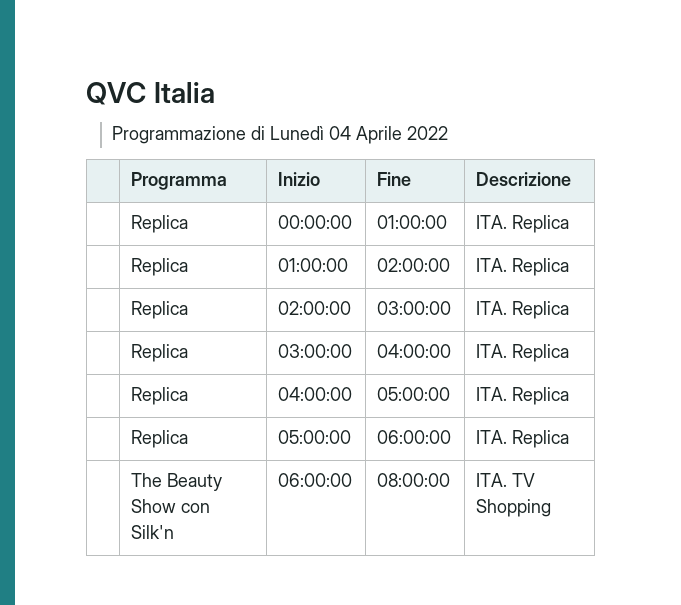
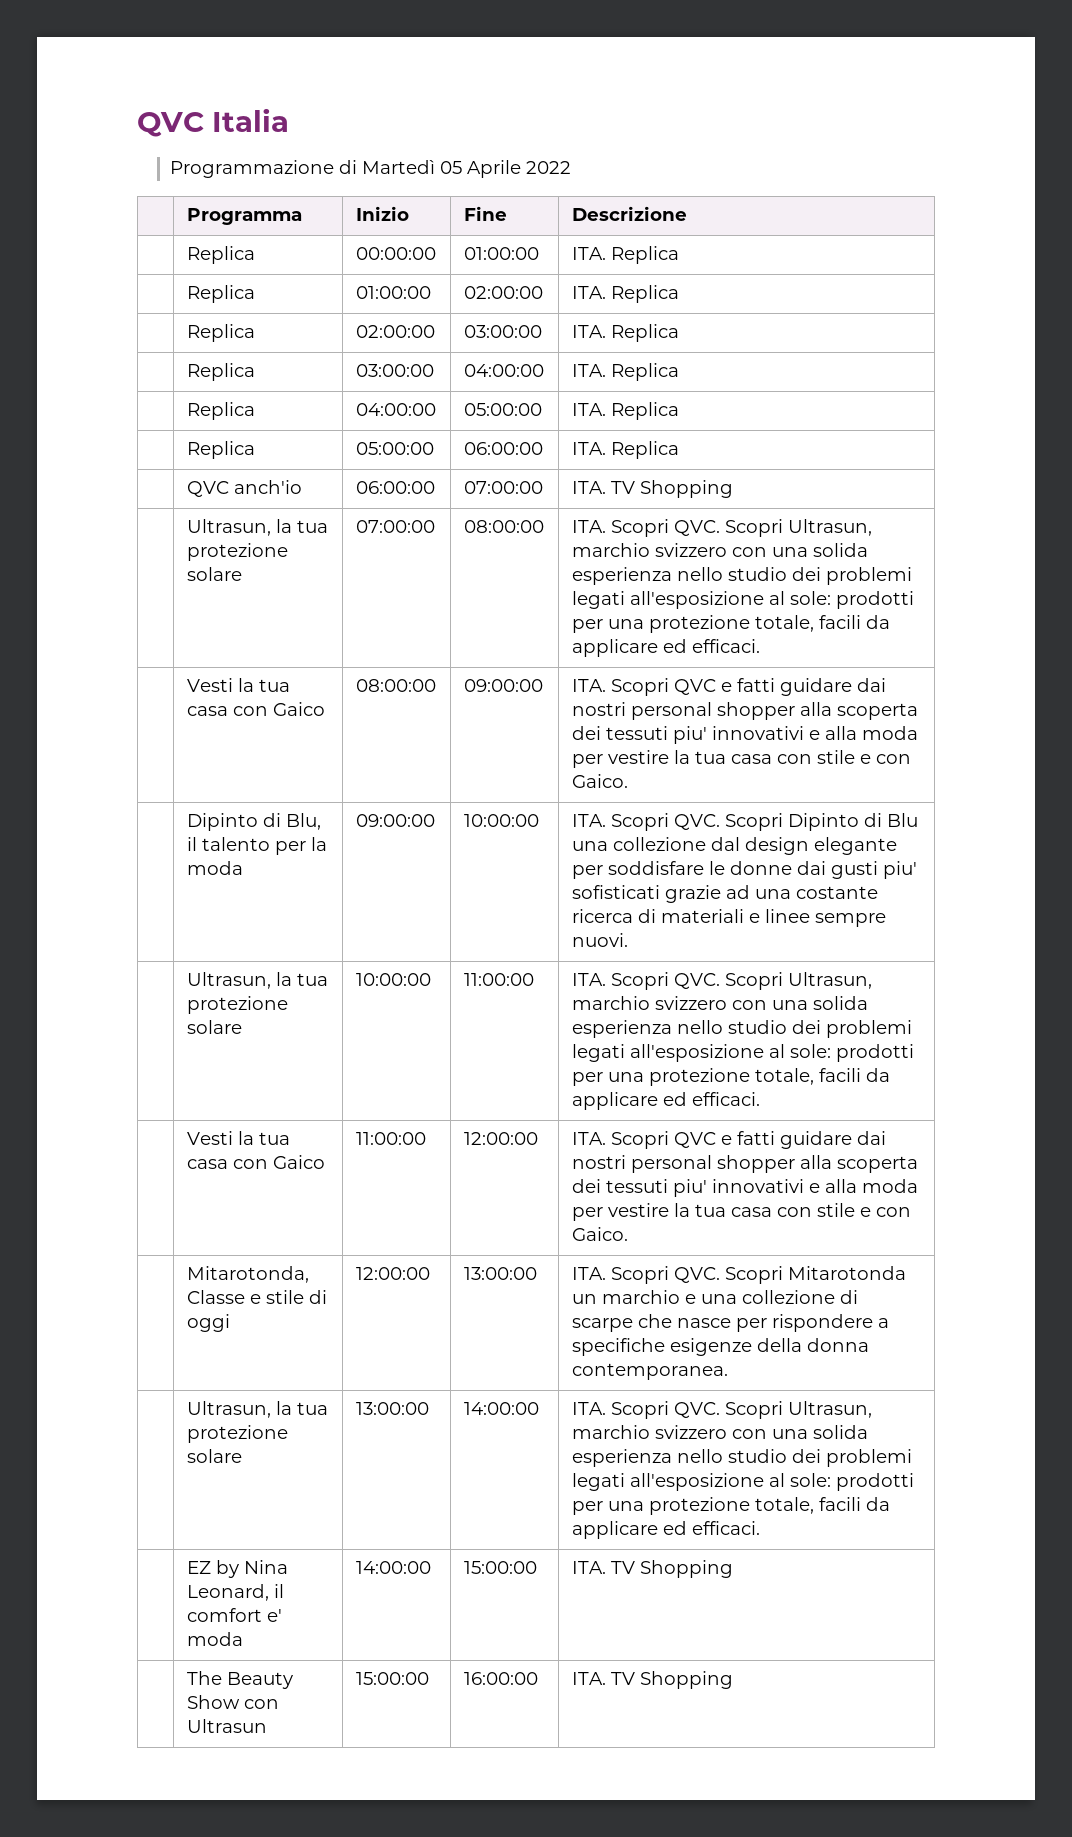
- Programmazione di Lunedì 04 Aprile 2022
+ Programmazione di Martedì 05 Aprile 2022
+ | QVC anch'io | 06:00:00 | 07:00:00 | ITA. TV Shopping
+ | Ultrasun, la tua protezione solare | 07:00:00 | 08:00:00 | ITA. Scopri QVC. Scopri Ultrasun, marchio svizzero con una solida esperienza nello studio dei problemi legati all'esposizione al sole: prodotti per una protezione totale, facili da applicare ed efficaci.
+ | Vesti la tua casa con Gaico | 08:00:00 | 09:00:00 | ITA. Scopri QVC e fatti guidare dai nostri personal shopper alla scoperta dei tessuti piu' innovativi e alla moda per vestire la tua casa con stile e con Gaico.
+ | Dipinto di Blu, il talento per la moda | 09:00:00 | 10:00:00 | ITA. Scopri QVC. Scopri Dipinto di Blu una collezione dal design elegante per soddisfare le donne dai gusti piu' sofisticati grazie ad una costante ricerca di materiali e linee sempre nuovi.
+ | Ultrasun, la tua protezione solare | 10:00:00 | 11:00:00 | ITA. Scopri QVC. Scopri Ultrasun, marchio svizzero con una solida esperienza nello studio dei problemi legati all'esposizione al sole: prodotti per una protezione totale, facili da applicare ed efficaci.
+ | Vesti la tua casa con Gaico | 11:00:00 | 12:00:00 | ITA. Scopri QVC e fatti guidare dai nostri personal shopper alla scoperta dei tessuti piu' innovativi e alla moda per vestire la tua casa con stile e con Gaico.
+ | Mitarotonda, Classe e stile di oggi | 12:00:00 | 13:00:00 | ITA. Scopri QVC. Scopri Mitarotonda un marchio e una collezione di scarpe che nasce per rispondere a specifiche esigenze della donna contemporanea.
+ | Ultrasun, la tua protezione solare | 13:00:00 | 14:00:00 | ITA. Scopri QVC. Scopri Ultrasun, marchio svizzero con una solida esperienza nello studio dei problemi legati all'esposizione al sole: prodotti per una protezione totale, facili da applicare ed efficaci.
+ | EZ by Nina Leonard, il comfort e' moda | 14:00:00 | 15:00:00 | ITA. TV Shopping
- | The Beauty Show con Silk'n | 06:00:00 | 08:00:00 | ITA. TV Shopping
+ | The Beauty Show con Ultrasun | 15:00:00 | 16:00:00 | ITA. TV Shopping

